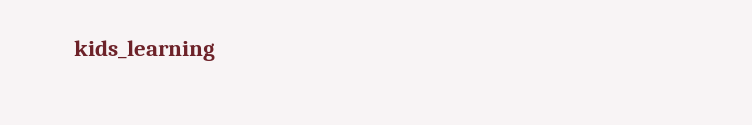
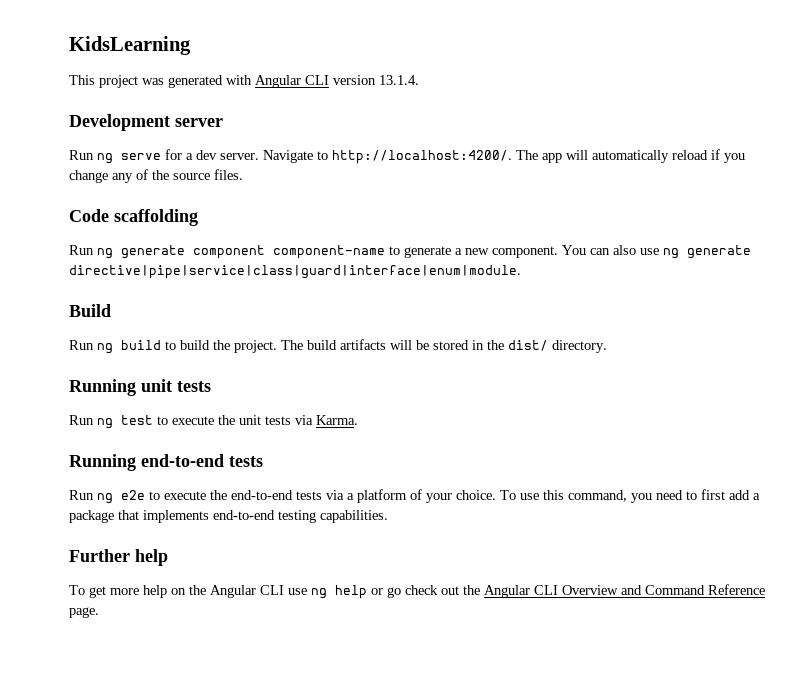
- kids_learning
+ KidsLearning
+ This project was generated with Angular CLI version 13.1.4.
+ Development server
+ Run ng serve for a dev server. Navigate to http://localhost:4200/. The app will automatically reload if you change any of the source files.
+ Code scaffolding
+ Run ng generate component component-name to generate a new component. You can also use ng generate directive|pipe|service|class|guard|interface|enum|module.
+ Build
+ Run ng build to build the project. The build artifacts will be stored in the dist/ directory.
+ Running unit tests
+ Run ng test to execute the unit tests via Karma.
+ Running end-to-end tests
+ Run ng e2e to execute the end-to-end tests via a platform of your choice. To use this command, you need to first add a package that implements end-to-end testing capabilities.
+ Further help
+ To get more help on the Angular CLI use ng help or go check out the Angular CLI Overview and Command Reference page.

